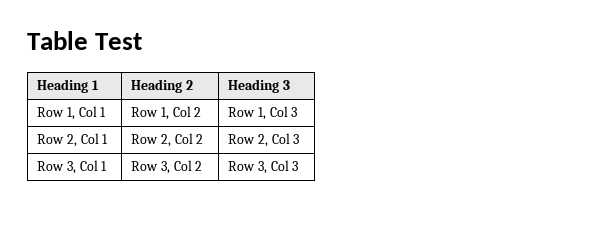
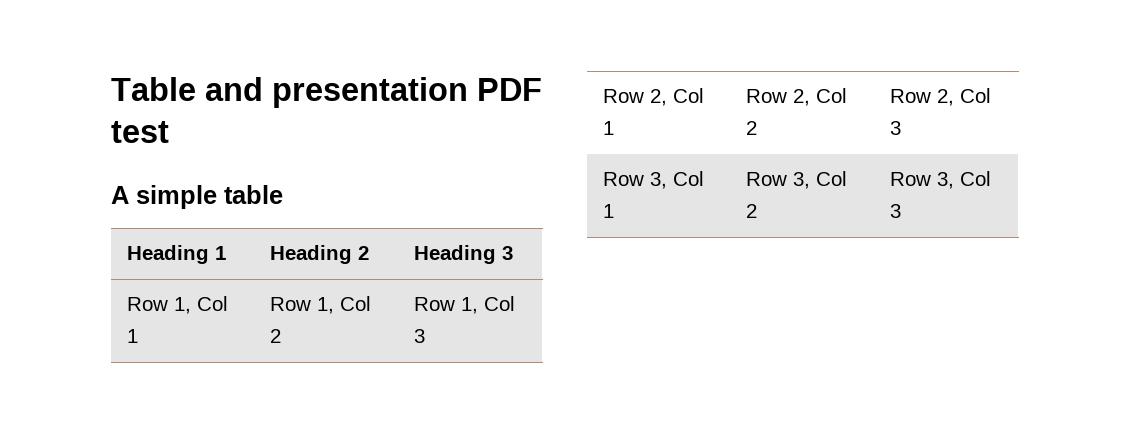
- Table Test
+ Table and presentation PDF test
+ A simple table

